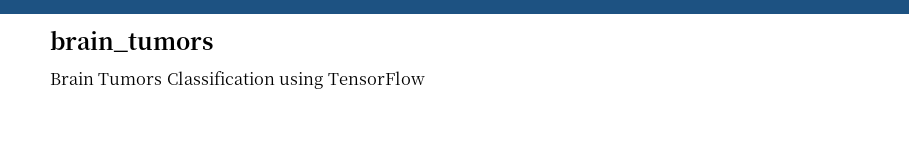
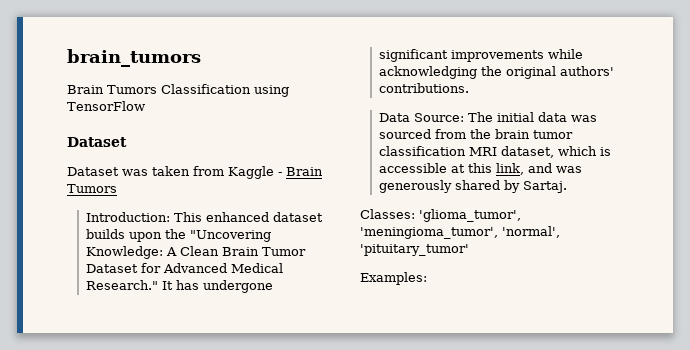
  Brain Tumors Classification using TensorFlow
+ Dataset
+ Dataset was taken from Kaggle - Brain Tumors
+ Introduction: This enhanced dataset builds upon the "Uncovering Knowledge: A Clean Brain Tumor Dataset for Advanced Medical Research." It has undergone significant improvements while acknowledging the original authors' contributions.
+ Data Source: The initial data was sourced from the brain tumor classification MRI dataset, which is accessible at this link, and was generously shared by Sartaj.
+ Classes: 'glioma_tumor', 'meningioma_tumor', 'normal', 'pituitary_tumor'
+ Examples:

